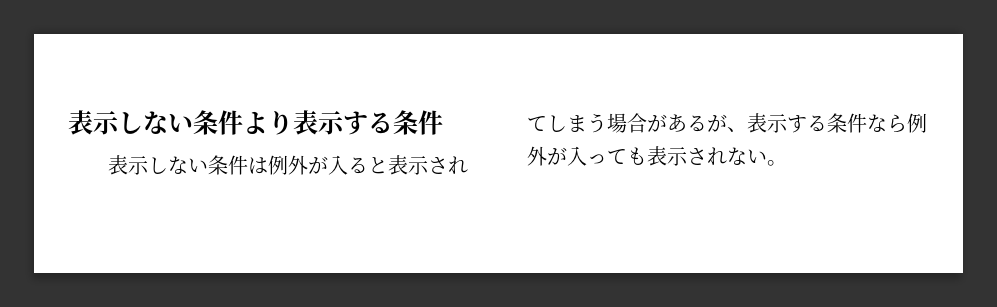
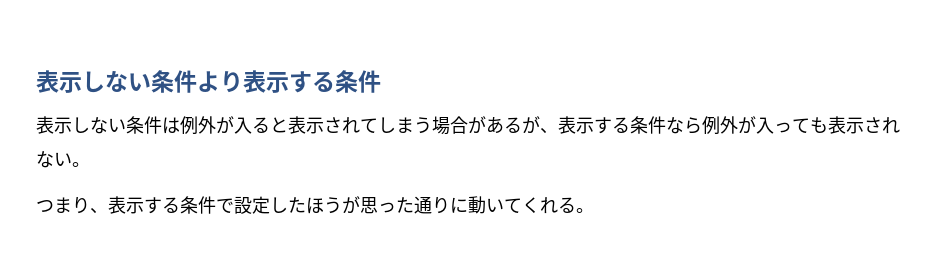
+ つまり、表示する条件で設定したほうが思った通りに動いてくれる。

